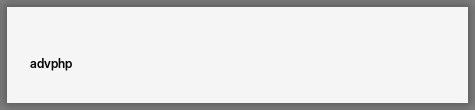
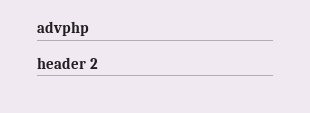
+ header 2

